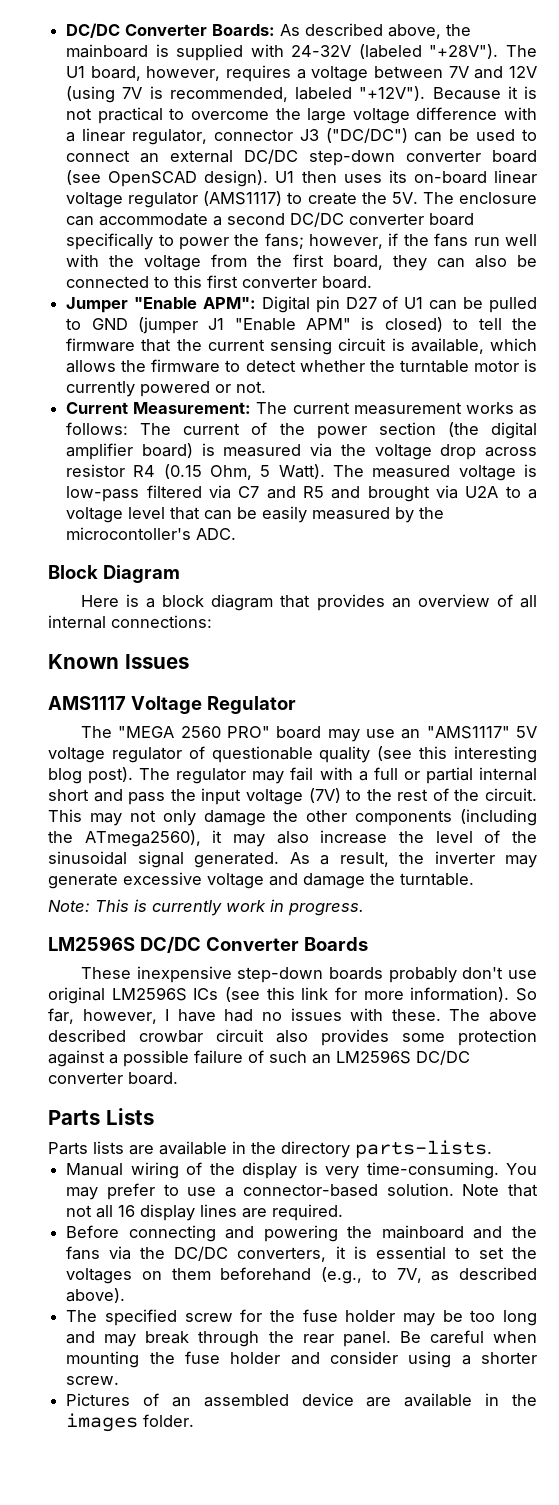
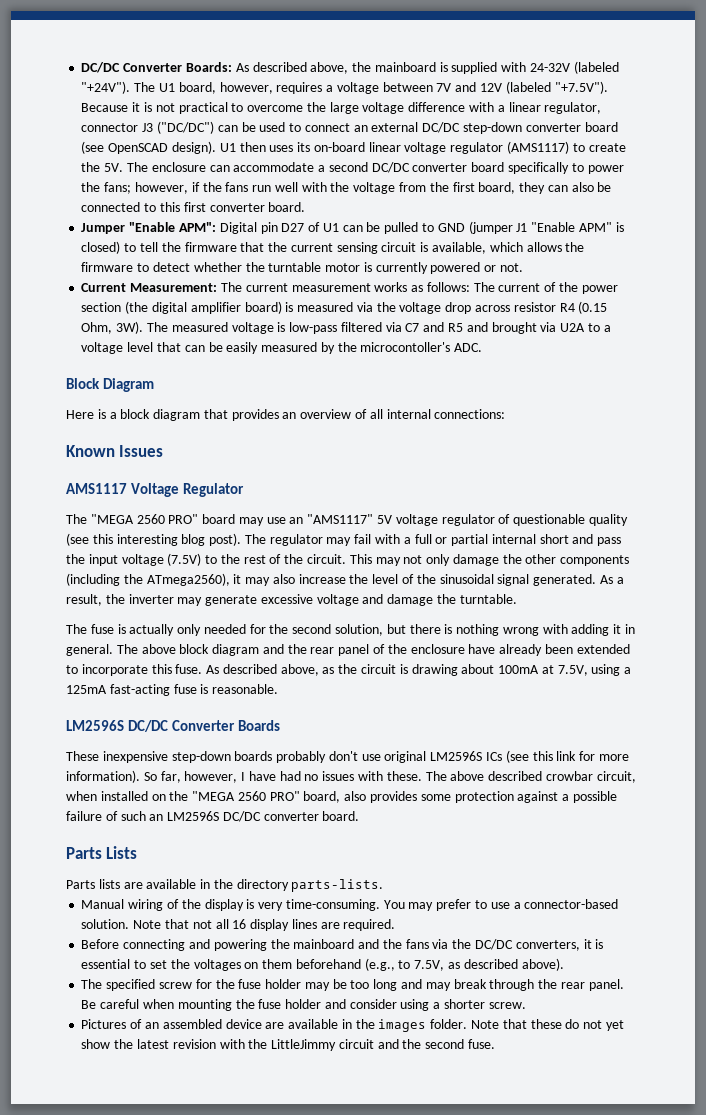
- DC/DC Converter Boards: As described above, the mainboard is supplied with 24-32V (labeled "+28V").
+ DC/DC Converter Boards: As described above, the mainboard is supplied with 24-32V (labeled "+24V").
- The U1 board, however, requires a voltage between 7V and 12V (using 7V is recommended, labeled "+12V"). Because it is not practical to overcome the large voltage difference with a linear regulator, connector J3 ("DC/DC") can be used to connect an external DC/DC step-down converter board (see OpenSCAD design).
+ The U1 board, however, requires a voltage between 7V and 12V (labeled "+7.5V"). Because it is not practical to overcome the large voltage difference with a linear regulator, connector J3 ("DC/DC") can be used to connect an external DC/DC step-down converter board (see OpenSCAD design).
- Current Measurement: The current measurement works as follows: The current of the power section (the digital amplifier board) is measured via the voltage drop across resistor R4 (0.15 Ohm, 5 Watt).
+ Current Measurement: The current measurement works as follows: The current of the power section (the digital amplifier board) is measured via the voltage drop across resistor R4 (0.15 Ohm, 3W).
- The regulator may fail with a full or partial internal short and pass the input voltage (7V) to the rest of the circuit.
+ The regulator may fail with a full or partial internal short and pass the input voltage (7.5V) to the rest of the circuit.
- Note: This is currently work in progress.
+ The fuse is actually only needed for the second solution, but there is nothing wrong with adding it in general. The above block diagram and the rear panel of the enclosure have already been extended to incorporate this fuse. As described above, as the circuit is drawing about 100mA at 7.5V, using a 125mA fast-acting fuse is reasonable.
- The above described crowbar circuit also provides some protection against a possible failure of such an LM2596S DC/DC converter board.
+ The above described crowbar circuit, when installed on the "MEGA 2560 PRO" board, also provides some protection against a possible failure of such an LM2596S DC/DC converter board.
- Before connecting and powering the mainboard and the fans via the DC/DC converters, it is essential to set the voltages on them beforehand (e.g., to 7V, as described above).
+ Before connecting and powering the mainboard and the fans via the DC/DC converters, it is essential to set the voltages on them beforehand (e.g., to 7.5V, as described above).
+ Note that these do not yet show the latest revision with the LittleJimmy circuit and the second fuse.

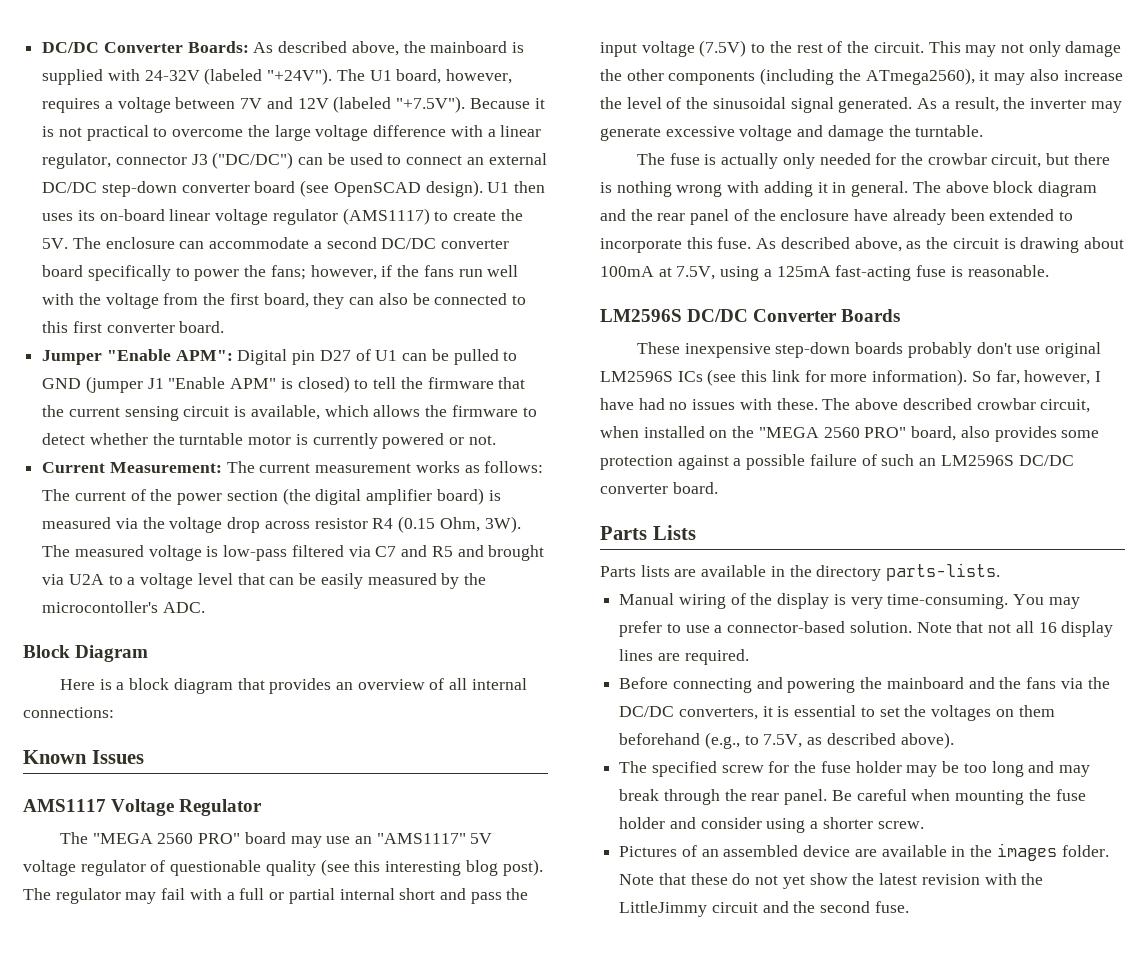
- The fuse is actually only needed for the second solution, but there is nothing wrong with adding it in general.
+ The fuse is actually only needed for the crowbar circuit, but there is nothing wrong with adding it in general.

